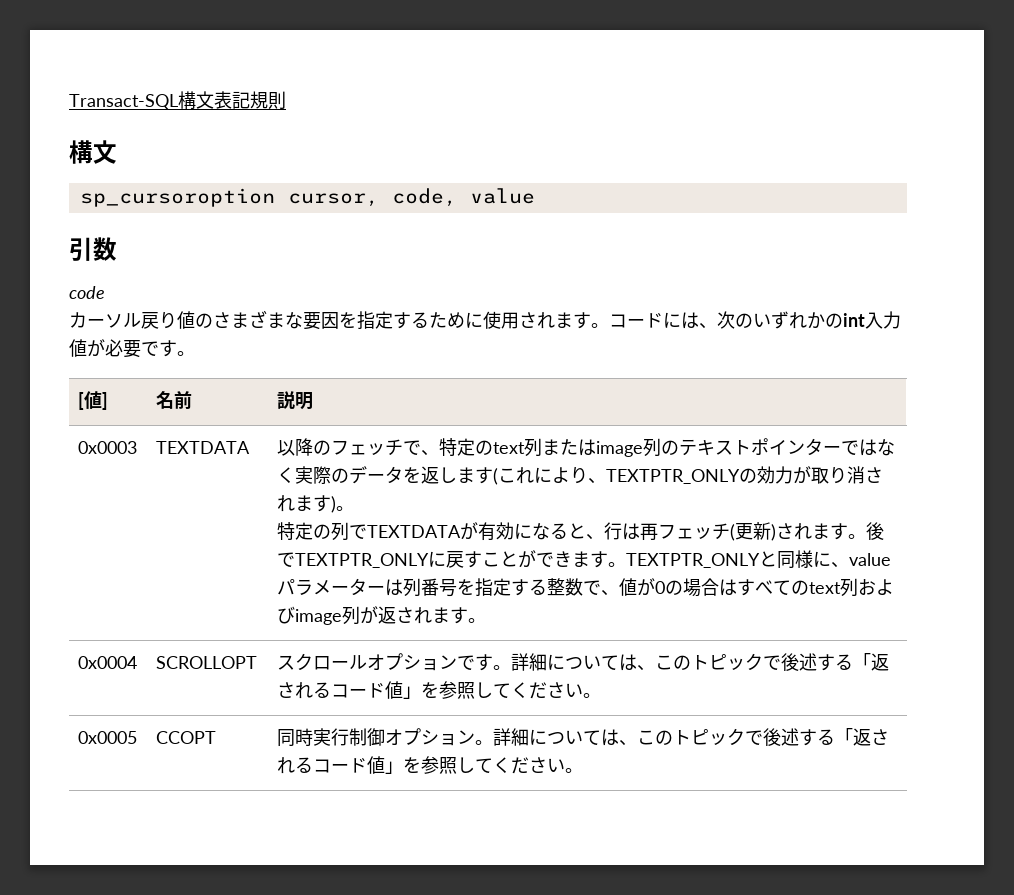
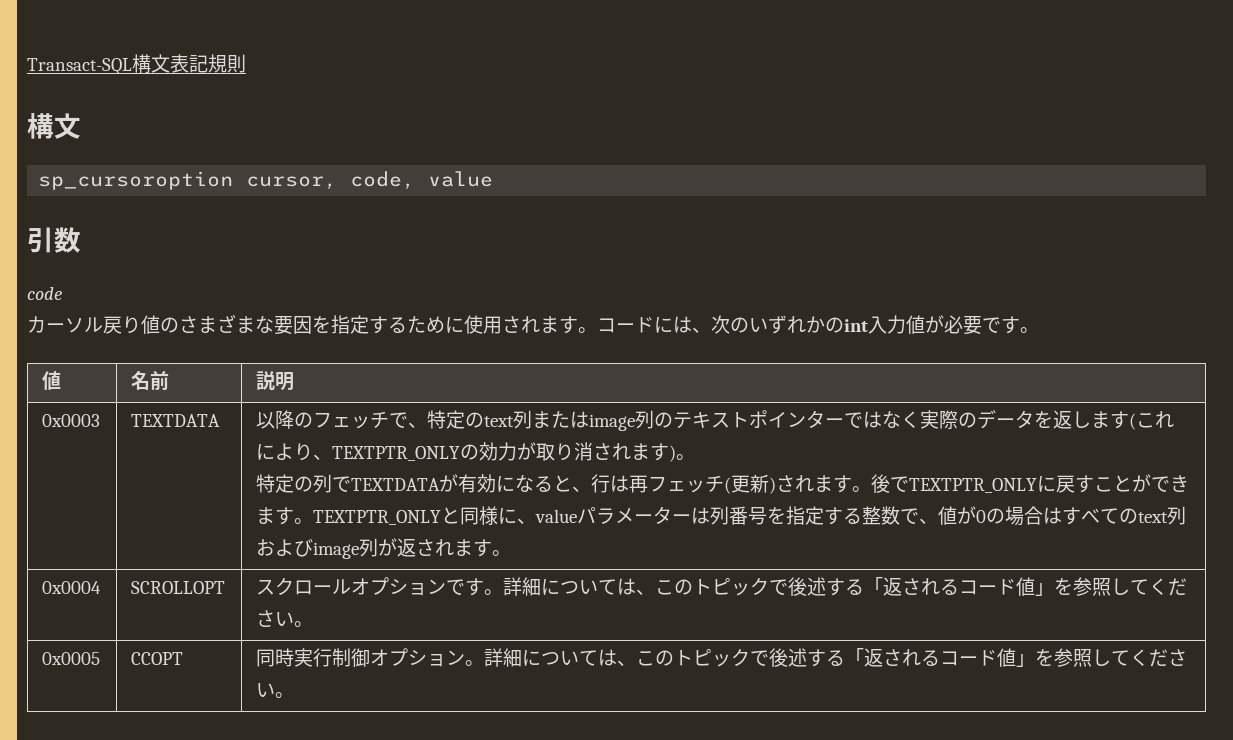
- [値] | 名前 | 説明
+ 値 | 名前 | 説明

